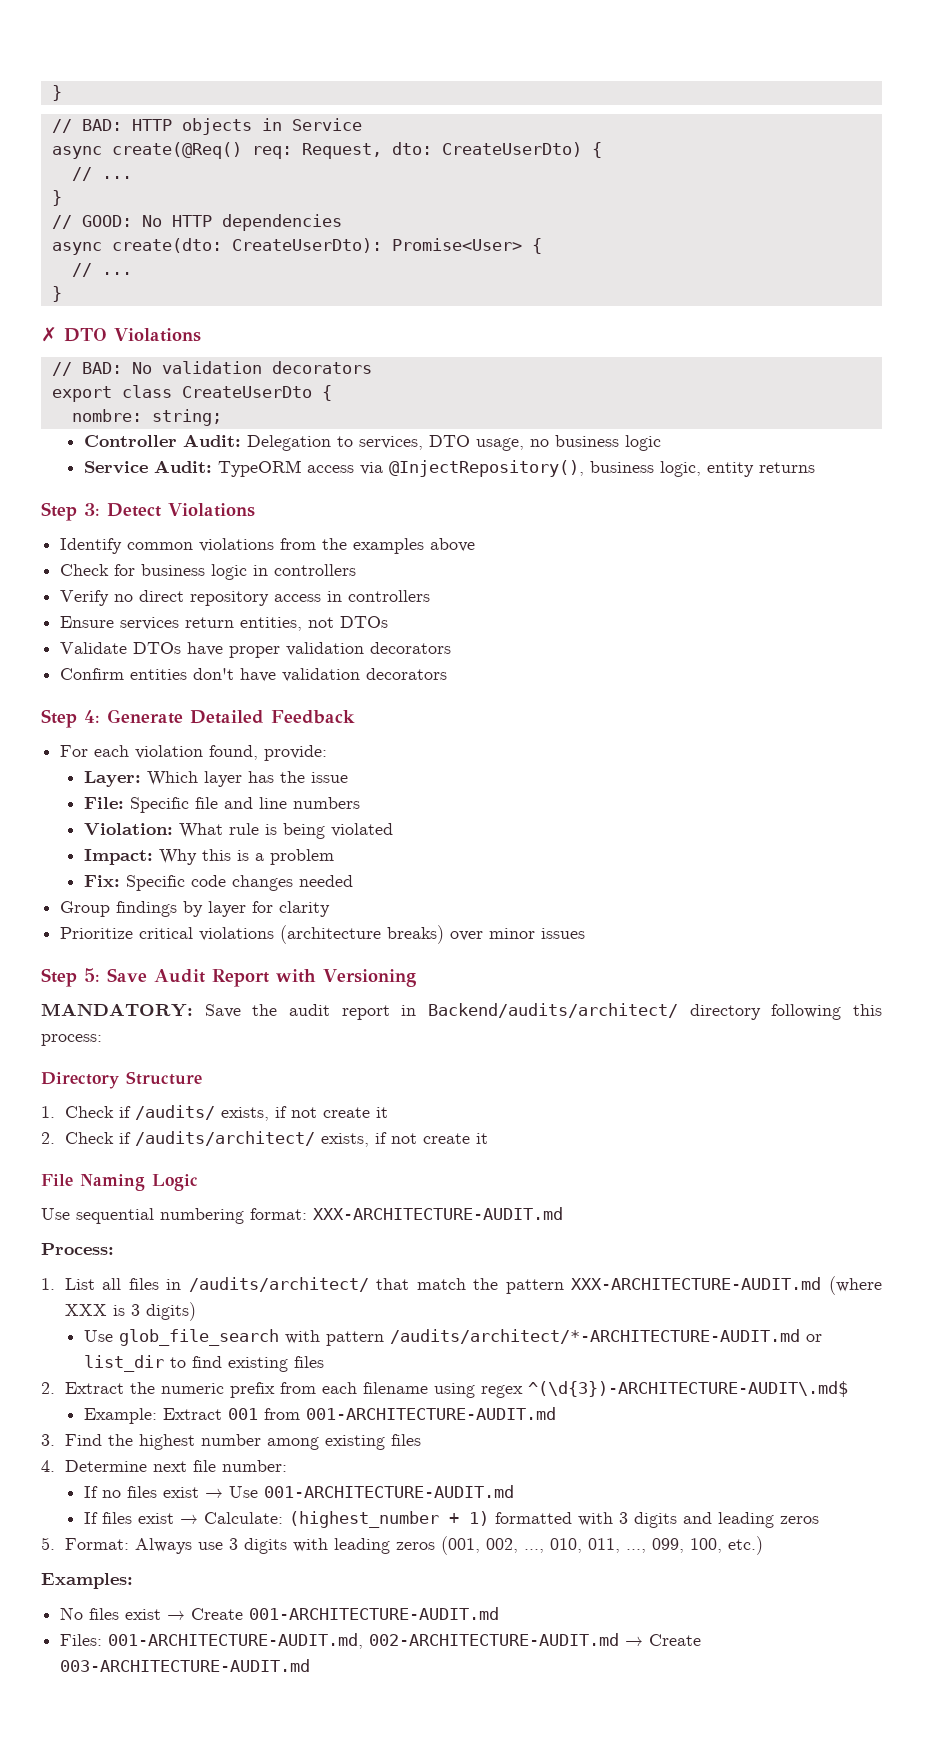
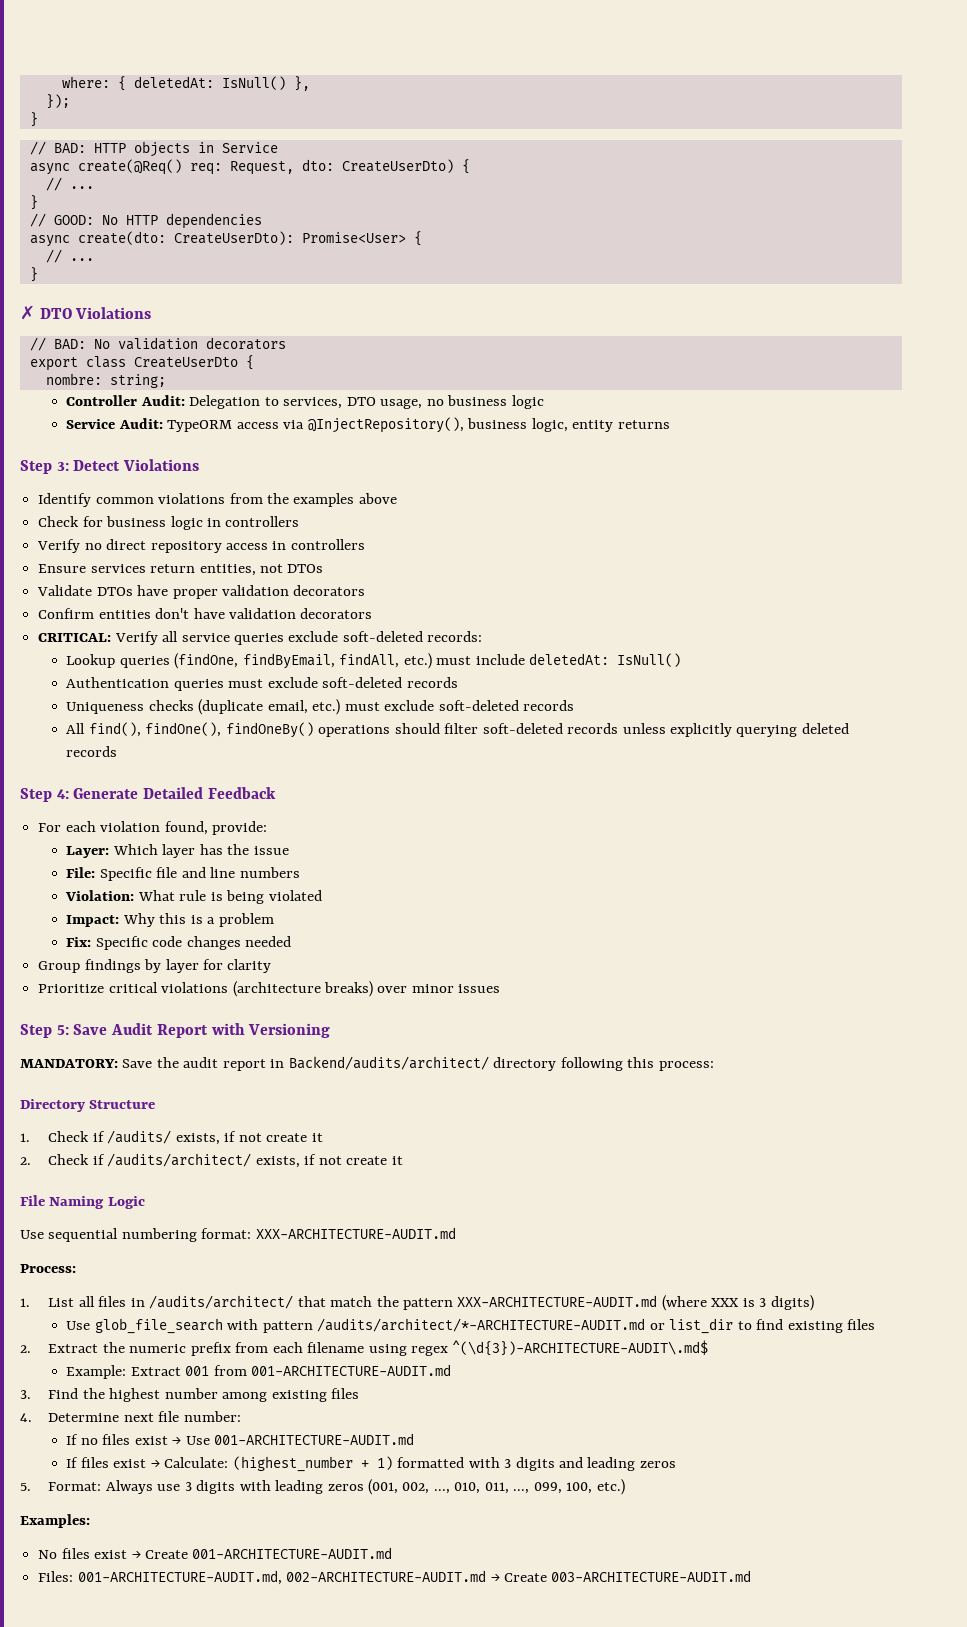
+ where: { deletedAt: IsNull() },
+ });
+ CRITICAL: Verify all service queries exclude soft-deleted records:
+ Lookup queries (findOne, findByEmail, findAll, etc.) must include deletedAt: IsNull()
+ Authentication queries must exclude soft-deleted records
+ Uniqueness checks (duplicate email, etc.) must exclude soft-deleted records
+ All find(), findOne(), findOneBy() operations should filter soft-deleted records unless explicitly querying deleted records

